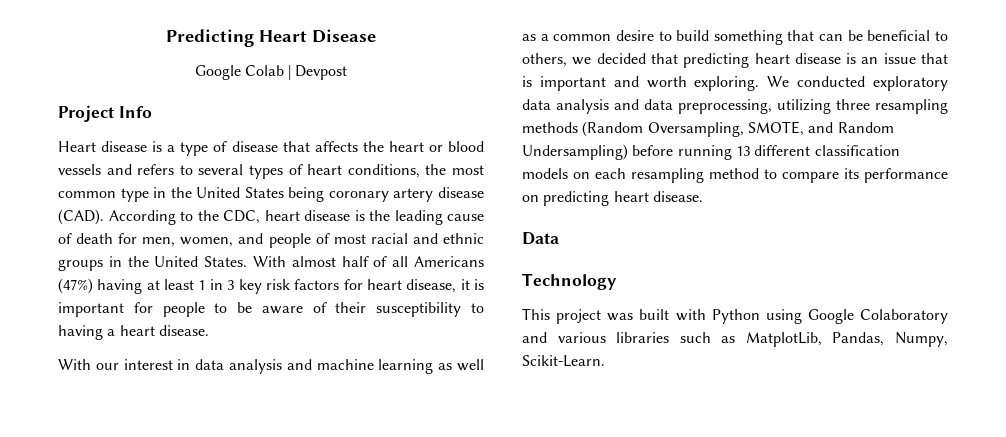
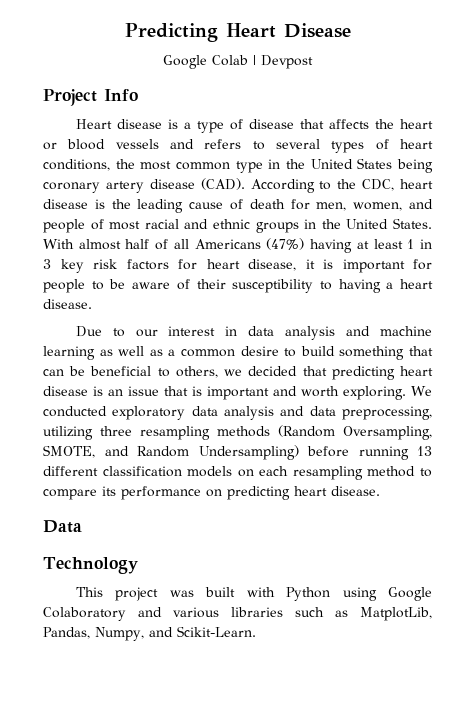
- With our interest in data analysis and machine learning as well as a common desire to build something that can be beneficial to others, we decided that predicting heart disease is an issue that is important and worth exploring.
+ Due to our interest in data analysis and machine learning as well as a common desire to build something that can be beneficial to others, we decided that predicting heart disease is an issue that is important and worth exploring.
- This project was built with Python using Google Colaboratory and various libraries such as MatplotLib, Pandas, Numpy, Scikit-Learn.
+ This project was built with Python using Google Colaboratory and various libraries such as MatplotLib, Pandas, Numpy, and Scikit-Learn.

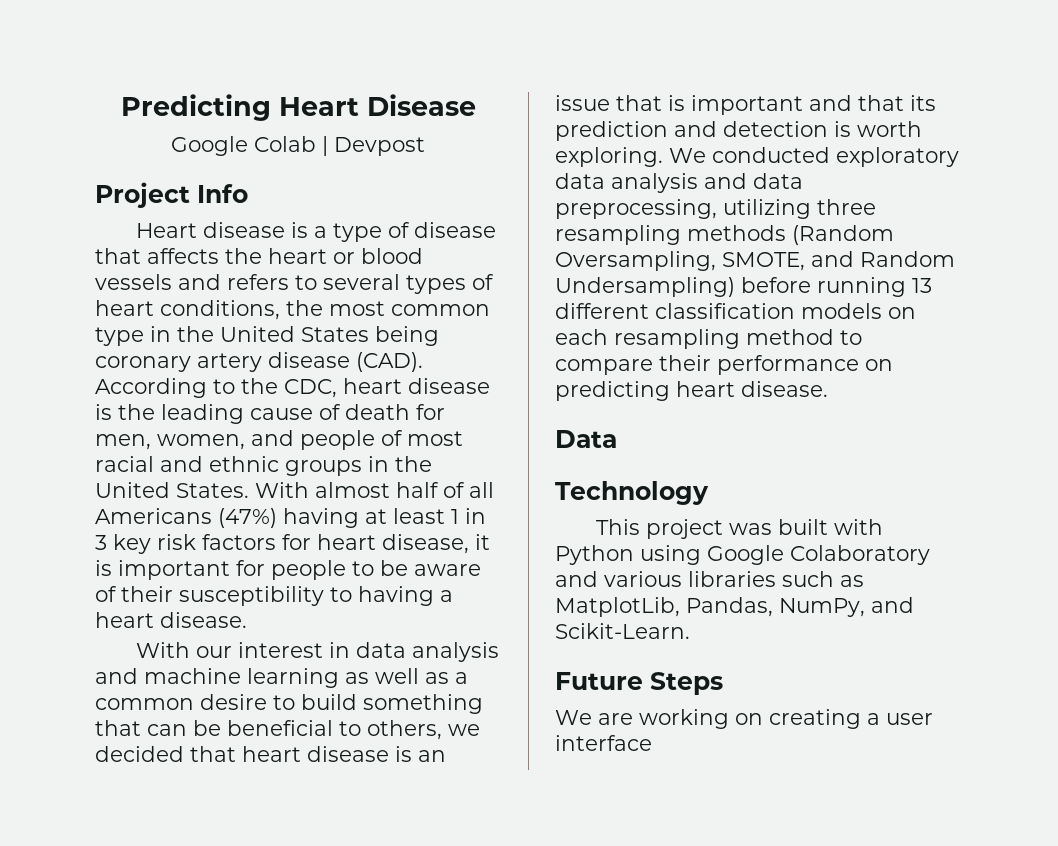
- Due to our interest in data analysis and machine learning as well as a common desire to build something that can be beneficial to others, we decided that predicting heart disease is an issue that is important and worth exploring.
+ With our interest in data analysis and machine learning as well as a common desire to build something that can be beneficial to others, we decided that heart disease is an issue that is important and that its prediction and detection is worth exploring.
- We conducted exploratory data analysis and data preprocessing, utilizing three resampling methods (Random Oversampling, SMOTE, and Random Undersampling) before running 13 different classification models on each resampling method to compare its performance on predicting heart disease.
+ We conducted exploratory data analysis and data preprocessing, utilizing three resampling methods (Random Oversampling, SMOTE, and Random Undersampling) before running 13 different classification models on each resampling method to compare their performance on predicting heart disease.
- This project was built with Python using Google Colaboratory and various libraries such as MatplotLib, Pandas, Numpy, and Scikit-Learn.
+ This project was built with Python using Google Colaboratory and various libraries such as MatplotLib, Pandas, NumPy, and Scikit-Learn.
+ Future Steps
+ We are working on creating a user interface

